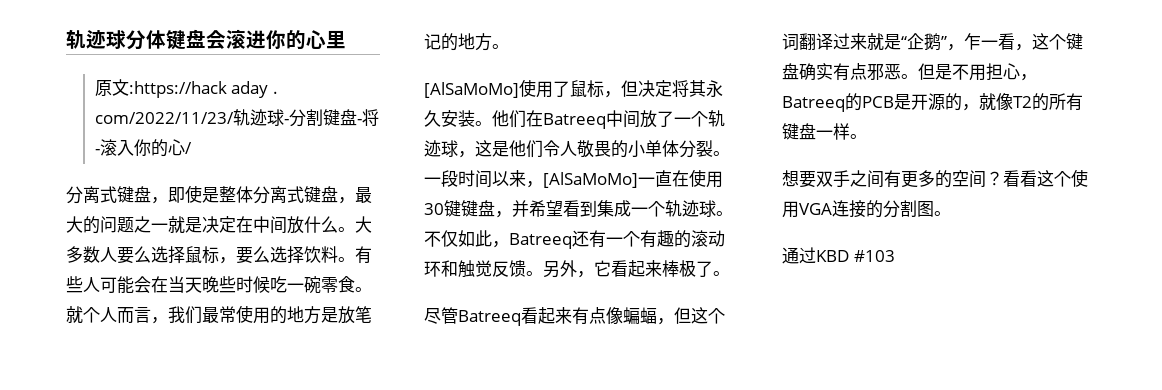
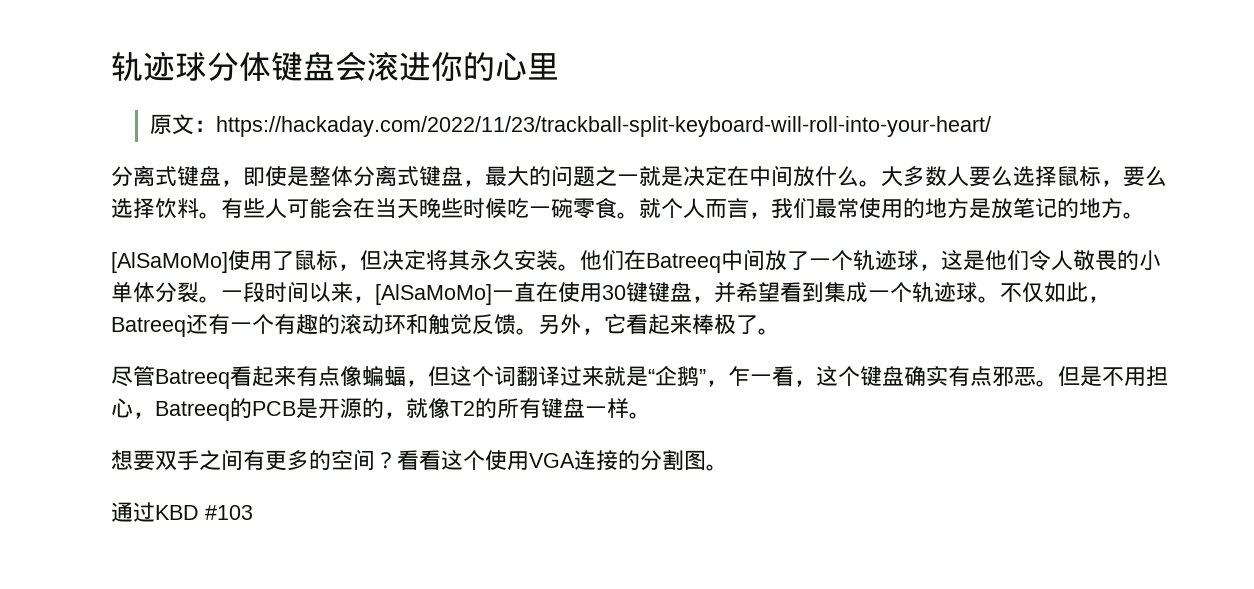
- 原文:https://hack aday . com/2022/11/23/轨迹球-分割键盘-将-滚入你的心/
+ 原文：https://hackaday.com/2022/11/23/trackball-split-keyboard-will-roll-into-your-heart/

